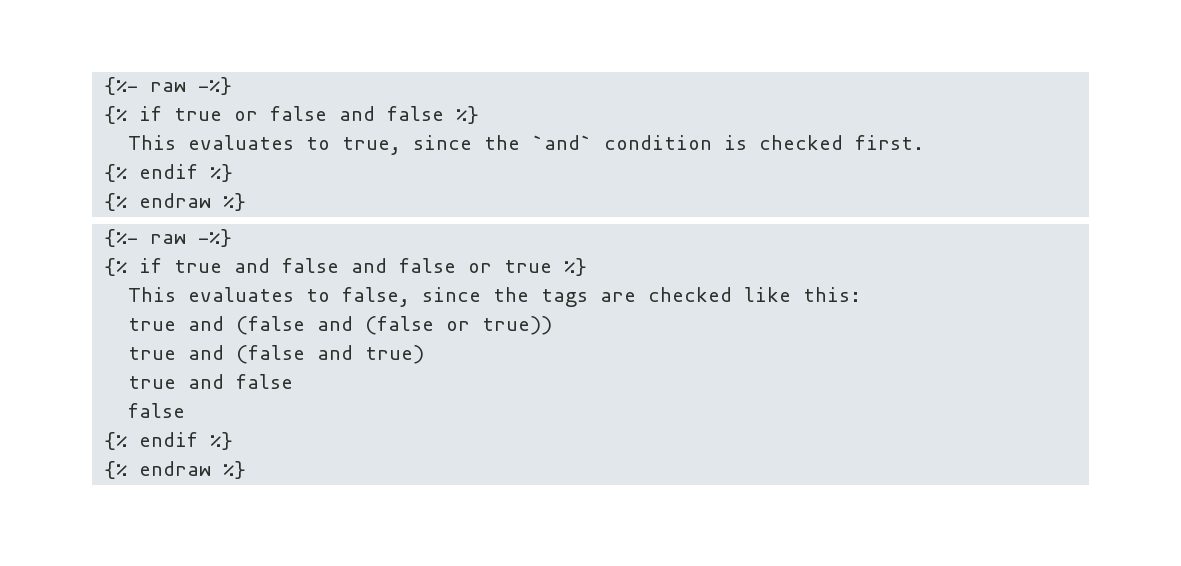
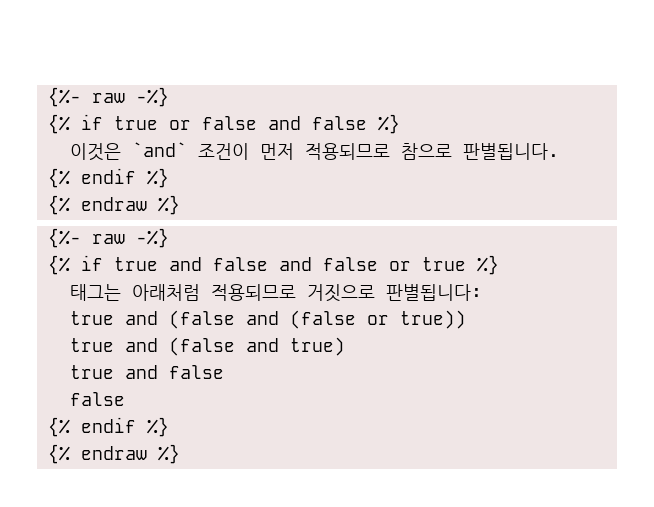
- This evaluates to true, since the `and` condition is checked first.
+ 이것은 `and` 조건이 먼저 적용되므로 참으로 판별됩니다.
- This evaluates to false, since the tags are checked like this:
+ 태그는 아래처럼 적용되므로 거짓으로 판별됩니다:

